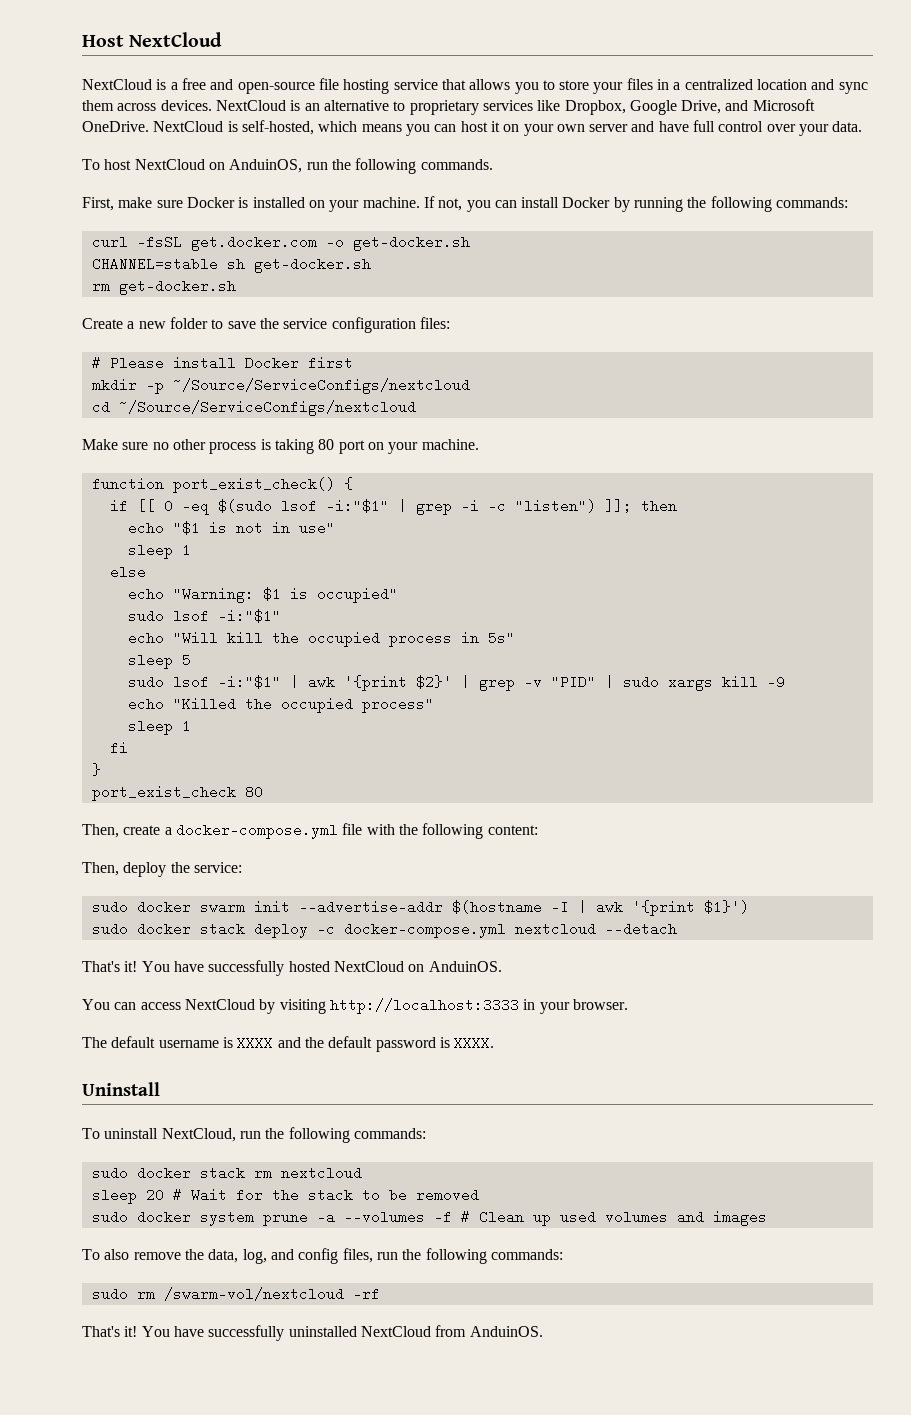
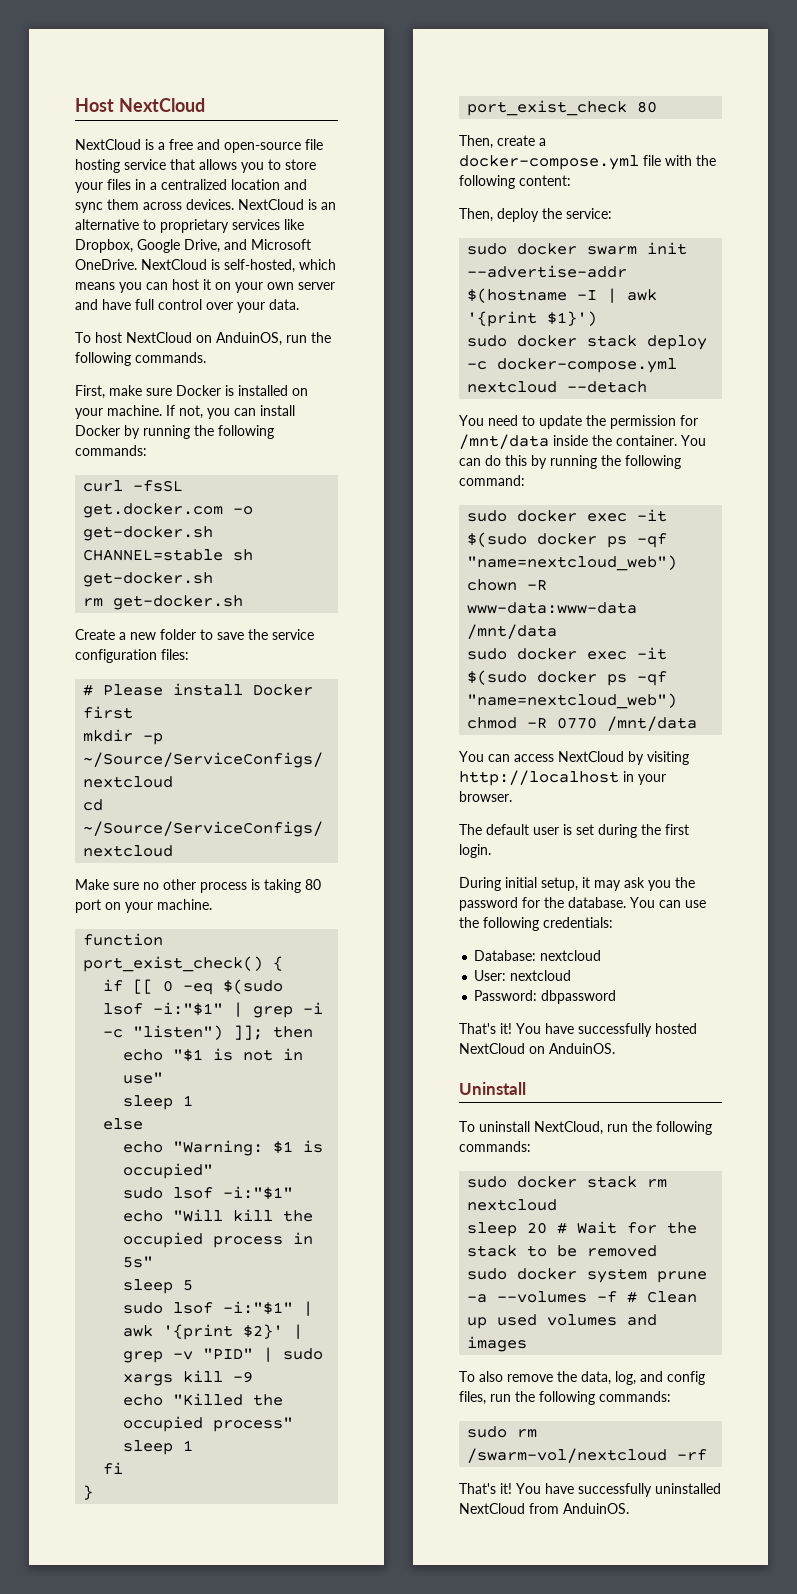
+ You need to update the permission for /mnt/data inside the container. You can do this by running the following command:
+ sudo docker exec -it $(sudo docker ps -qf "name=nextcloud_web") chown -R www-data:www-data /mnt/data
+ sudo docker exec -it $(sudo docker ps -qf "name=nextcloud_web") chmod -R 0770 /mnt/data
+ You can access NextCloud by visiting http://localhost in your browser.
+ The default user is set during the first login.
+ During initial setup, it may ask you the password for the database. You can use the following credentials:
+ Database: nextcloud
+ User: nextcloud
+ Password: dbpassword
- You can access NextCloud by visiting http://localhost:3333 in your browser.
- The default username is XXXX and the default password is XXXX.

